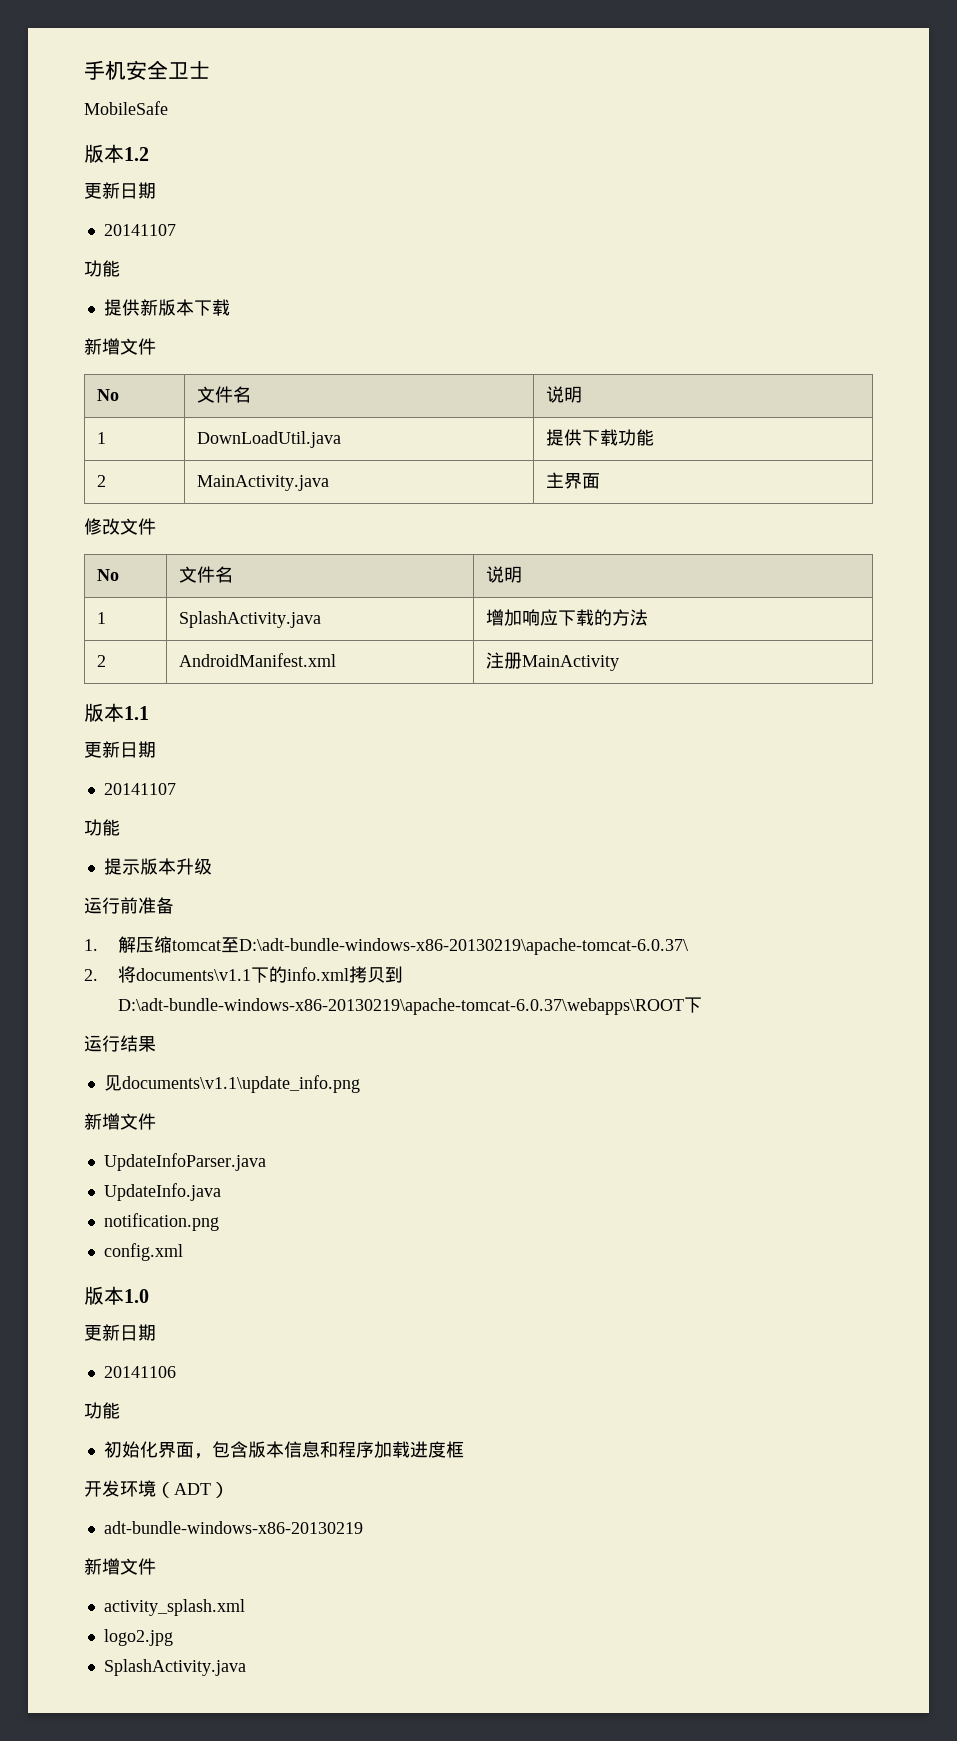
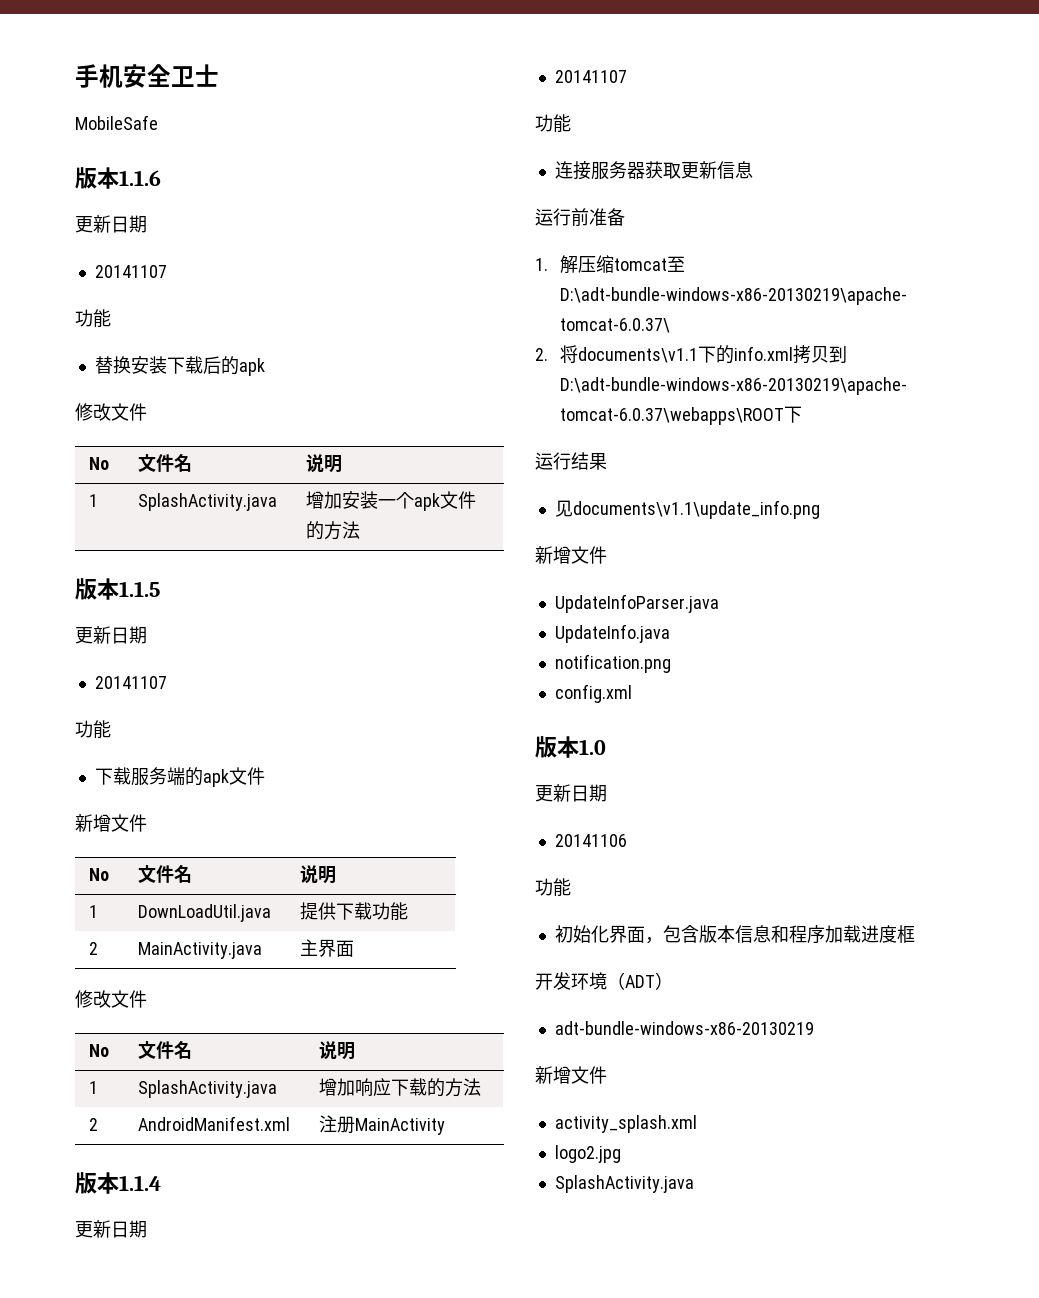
- 版本1.2
+ 版本1.1.6
  更新日期
  20141107
  功能
- 提供新版本下载
+ 替换安装下载后的apk
+ 修改文件
+ No | 文件名 | 说明
+ 1 | SplashActivity.java | 增加安装一个apk文件的方法
+ 版本1.1.5
+ 更新日期
+ 20141107
+ 功能
+ 下载服务端的apk文件
- 版本1.1
+ 版本1.1.4
  更新日期
  20141107
  功能
- 提示版本升级
+ 连接服务器获取更新信息

